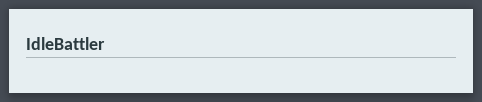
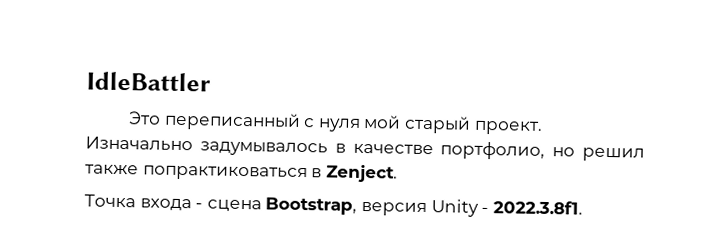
+ Это переписанный с нуля мой старый проект. Изначально задумывалось в качестве портфолио, но решил также попрактиковаться в Zenject.
+ Точка входа - сцена Bootstrap, версия Unity - 2022.3.8f1.

